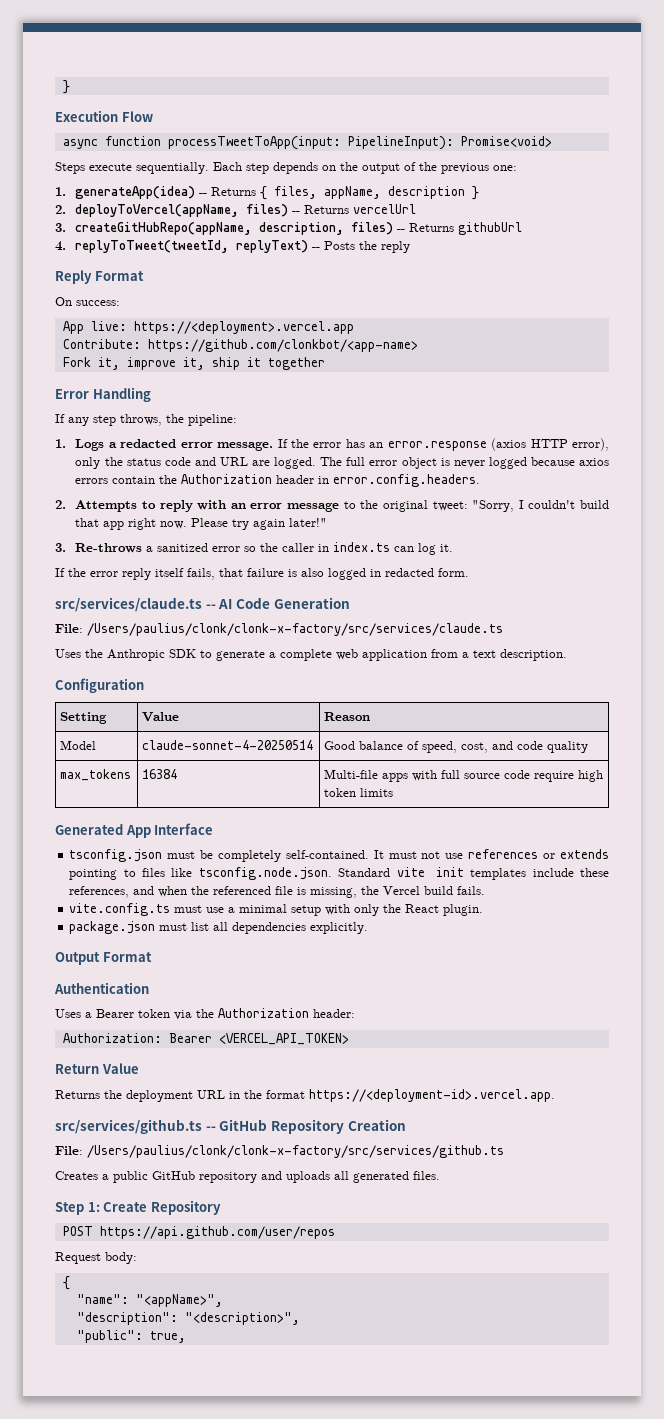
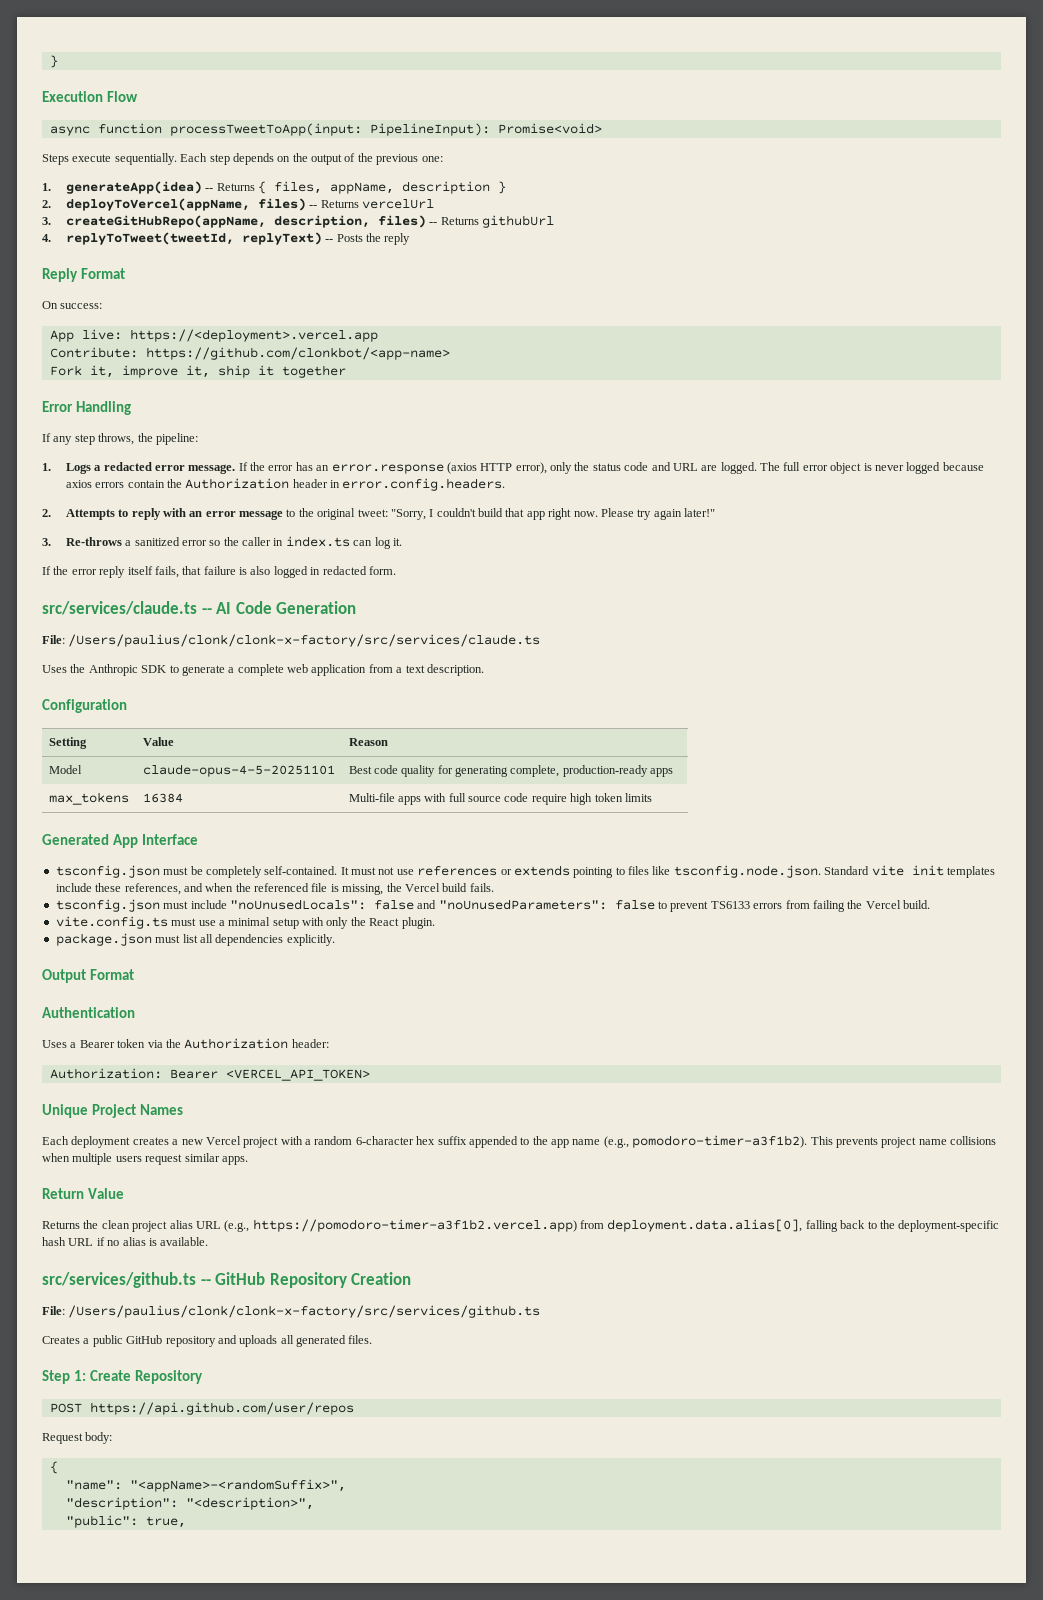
- Model | claude-sonnet-4-20250514 | Good balance of speed, cost, and code quality
+ Model | claude-opus-4-5-20251101 | Best code quality for generating complete, production-ready apps
+ tsconfig.json must include "noUnusedLocals": false and "noUnusedParameters": false to prevent TS6133 errors from failing the Vercel build.
+ Unique Project Names
+ Each deployment creates a new Vercel project with a random 6-character hex suffix appended to the app name (e.g., pomodoro-timer-a3f1b2). This prevents project name collisions when multiple users request similar apps.
  Return Value
- Returns the deployment URL in the format https://<deployment-id>.vercel.app.
+ Returns the clean project alias URL (e.g., https://pomodoro-timer-a3f1b2.vercel.app) from deployment.data.alias[0], falling back to the deployment-specific hash URL if no alias is available.
- "name": "<appName>",
+ "name": "<appName>-<randomSuffix>",

